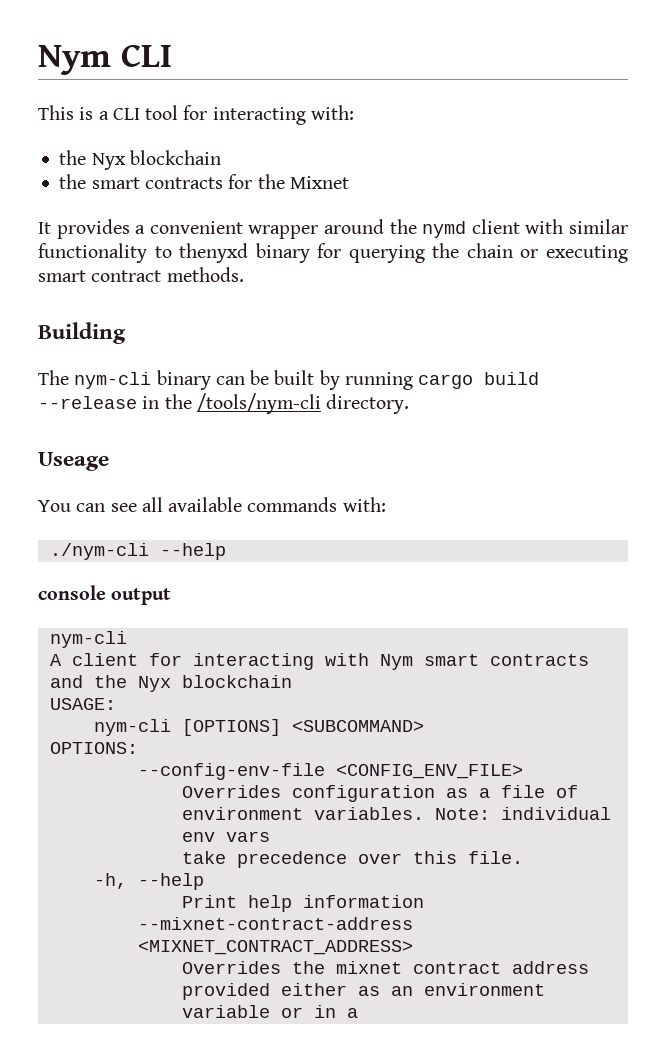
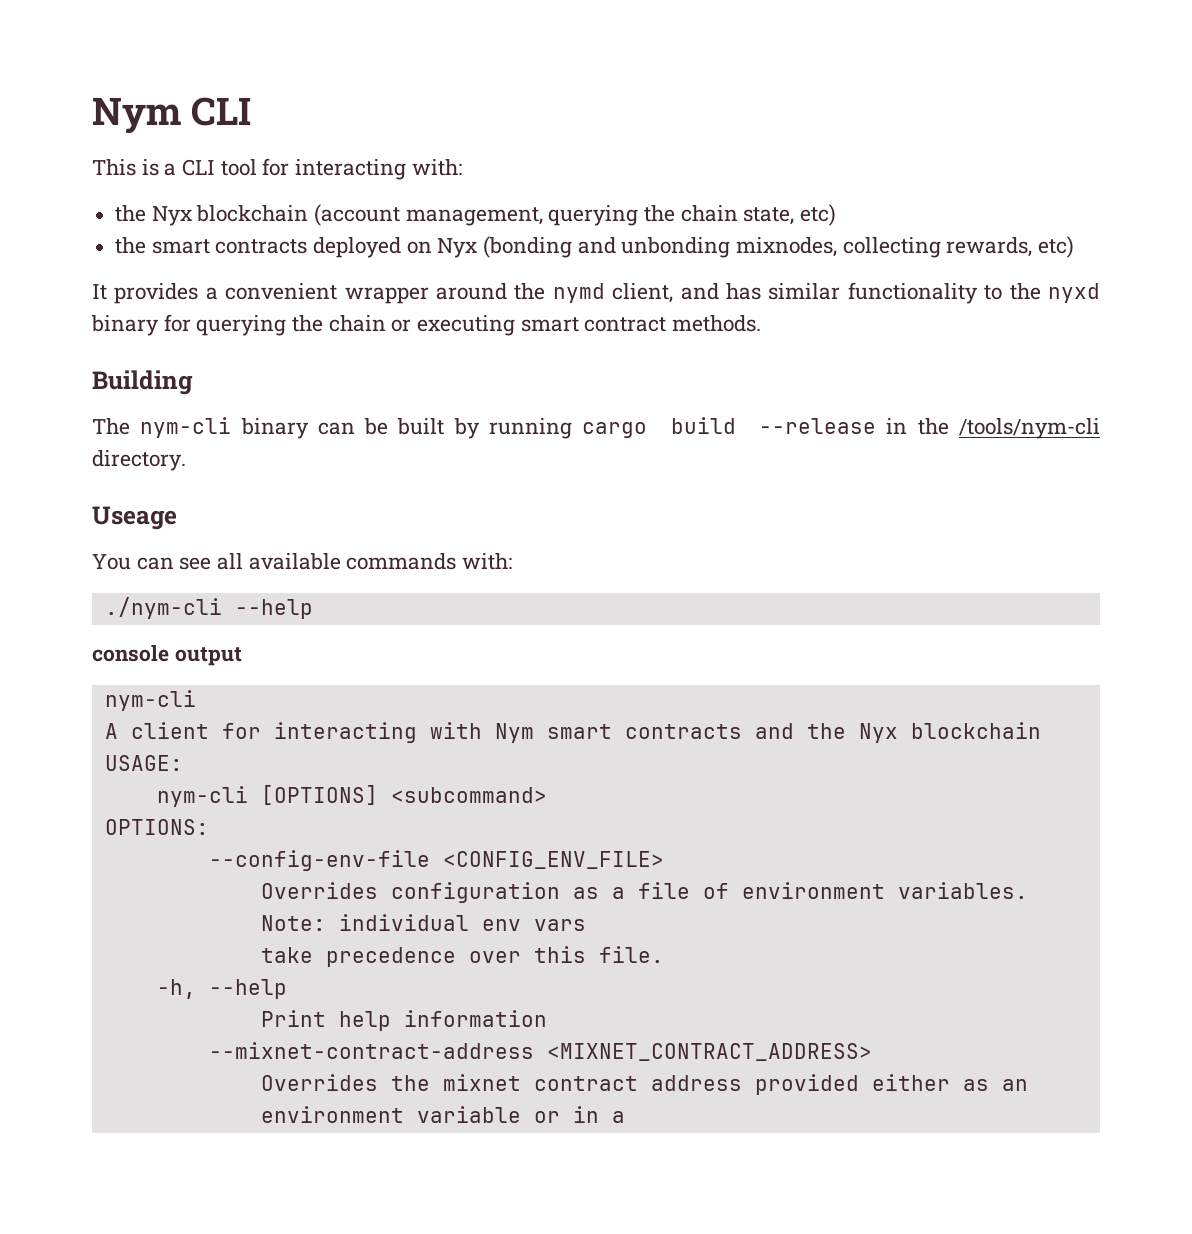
  This is a CLI tool for interacting with:
- the Nyx blockchain
- the smart contracts for the Mixnet
+ the Nyx blockchain (account management, querying the chain state, etc)
+ the smart contracts deployed on Nyx (bonding and unbonding mixnodes, collecting rewards, etc)
- It provides a convenient wrapper around the nymd client with similar functionality to thenyxd binary for querying the chain or executing smart contract methods.
+ It provides a convenient wrapper around the nymd client, and has similar functionality to the nyxd binary for querying the chain or executing smart contract methods.
- nym-cli [OPTIONS] <SUBCOMMAND>
+ nym-cli [OPTIONS] <subcommand>

